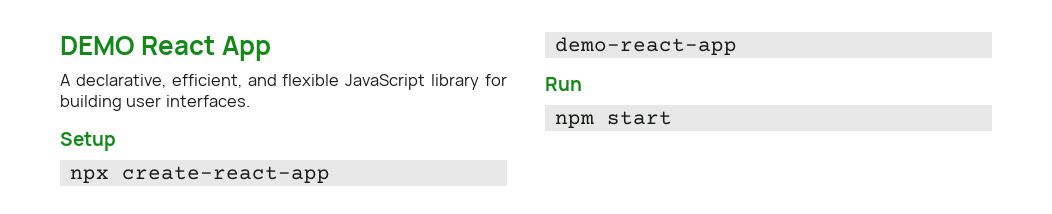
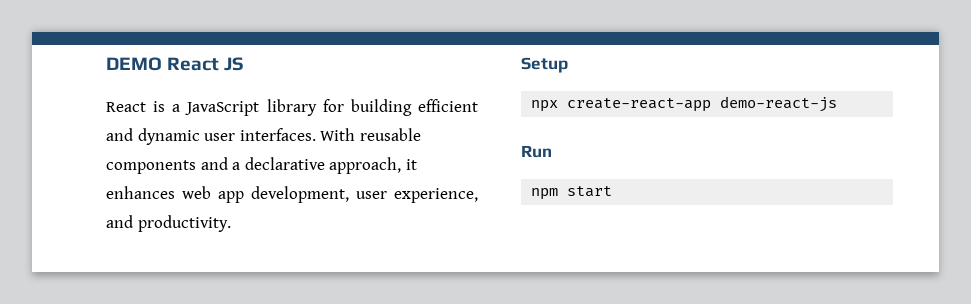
- DEMO React App
- A declarative, efficient, and flexible JavaScript library for building user interfaces.
+ DEMO React JS
+ React is a JavaScript library for building efficient and dynamic user interfaces. With reusable components and a declarative approach, it enhances web app development, user experience, and productivity.
- npx create-react-app demo-react-app
+ npx create-react-app demo-react-js

